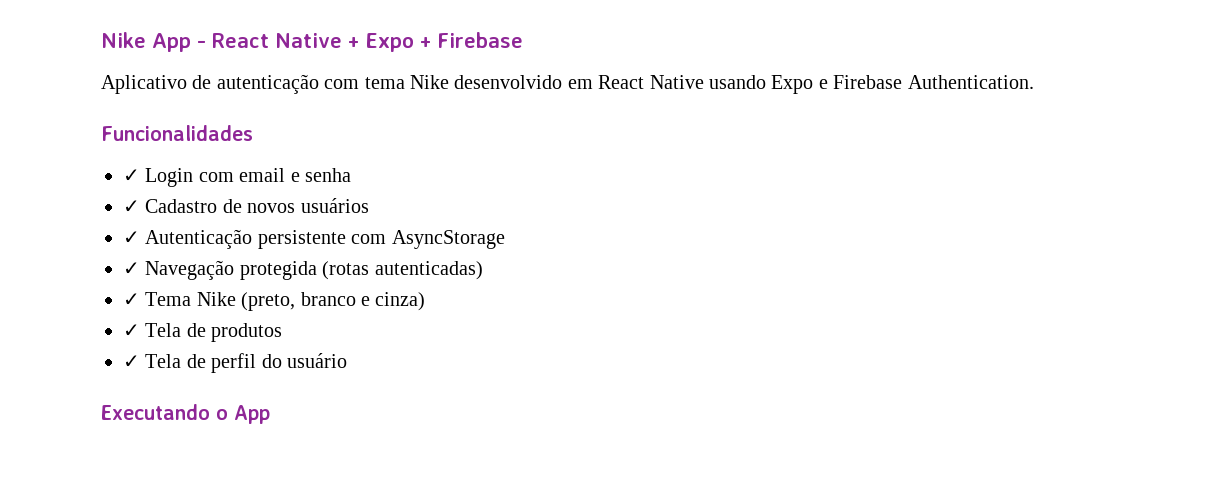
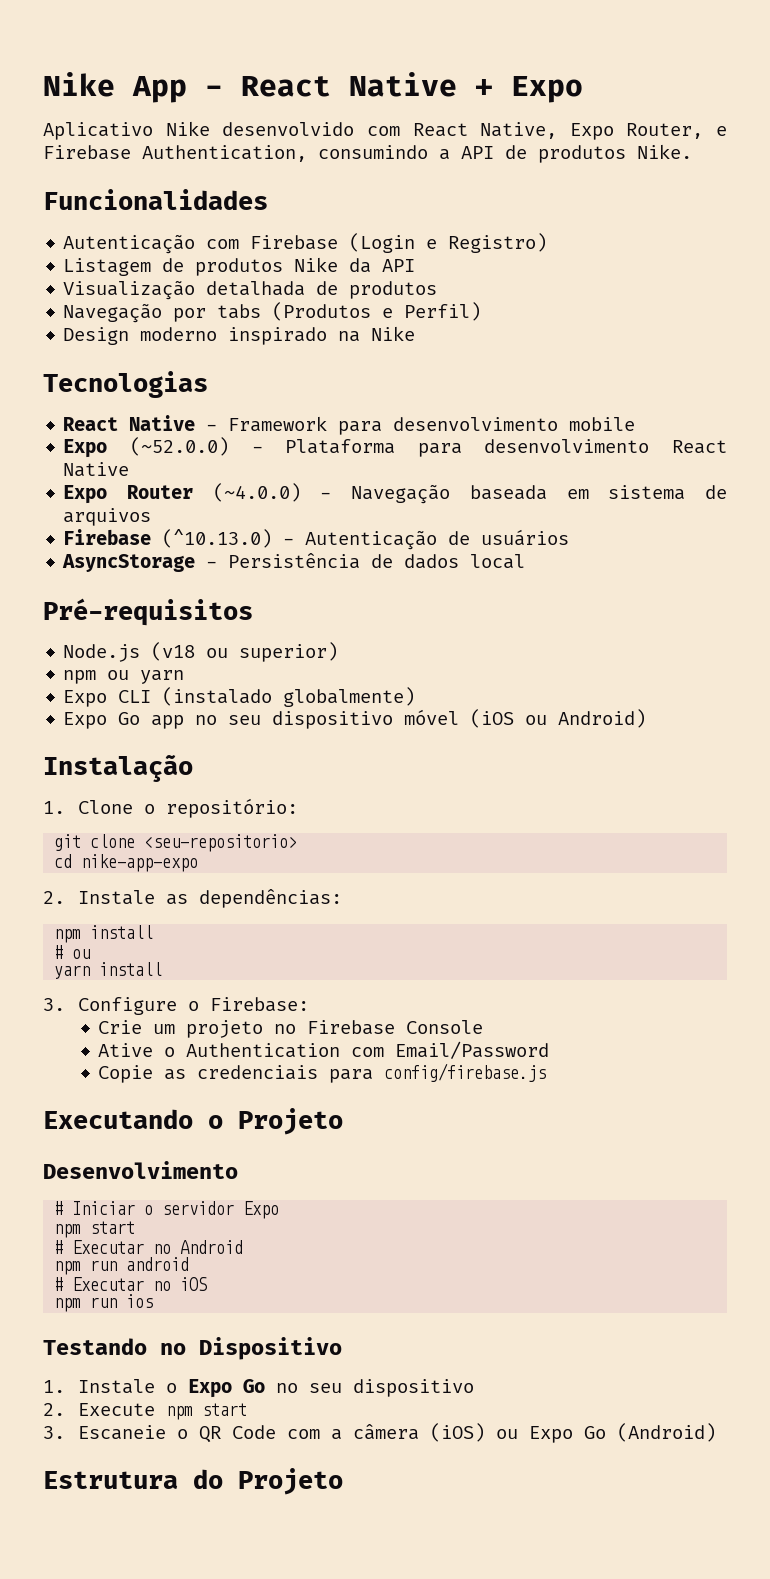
- Nike App - React Native + Expo + Firebase
+ Nike App - React Native + Expo
- Aplicativo de autenticação com tema Nike desenvolvido em React Native usando Expo e Firebase Authentication.
+ Aplicativo Nike desenvolvido com React Native, Expo Router, e Firebase Authentication, consumindo a API de produtos Nike.
  Funcionalidades
- ✓ Login com email e senha
- ✓ Cadastro de novos usuários
- ✓ Autenticação persistente com AsyncStorage
- ✓ Navegação protegida (rotas autenticadas)
- ✓ Tema Nike (preto, branco e cinza)
- ✓ Tela de produtos
- ✓ Tela de perfil do usuário
- Executando o App
+ Autenticação com Firebase (Login e Registro)
+ Listagem de produtos Nike da API
+ Visualização detalhada de produtos
+ Navegação por tabs (Produtos e Perfil)
+ Design moderno inspirado na Nike
+ Tecnologias
+ React Native - Framework para desenvolvimento mobile
+ Expo (~52.0.0) - Plataforma para desenvolvimento React Native
+ Expo Router (~4.0.0) - Navegação baseada em sistema de arquivos
+ Firebase (^10.13.0) - Autenticação de usuários
+ AsyncStorage - Persistência de dados local
+ Pré-requisitos
+ Node.js (v18 ou superior)
+ npm ou yarn
+ Expo CLI (instalado globalmente)
+ Expo Go app no seu dispositivo móvel (iOS ou Android)
+ Instalação
+ 1. Clone o repositório:
+ git clone <seu-repositorio>
+ cd nike-app-expo
+ 2. Instale as dependências:
+ npm install
+ # ou
+ yarn install
+ 3. Configure o Firebase:
+ Crie um projeto no Firebase Console
+ Ative o Authentication com Email/Password
+ Copie as credenciais para config/firebase.js
+ Executando o Projeto
+ Desenvolvimento
+ # Iniciar o servidor Expo
+ npm start
+ # Executar no Android
+ npm run android
+ # Executar no iOS
+ npm run ios
+ Testando no Dispositivo
+ 1. Instale o Expo Go no seu dispositivo
+ 2. Execute npm start
+ 3. Escaneie o QR Code com a câmera (iOS) ou Expo Go (Android)
+ Estrutura do Projeto

